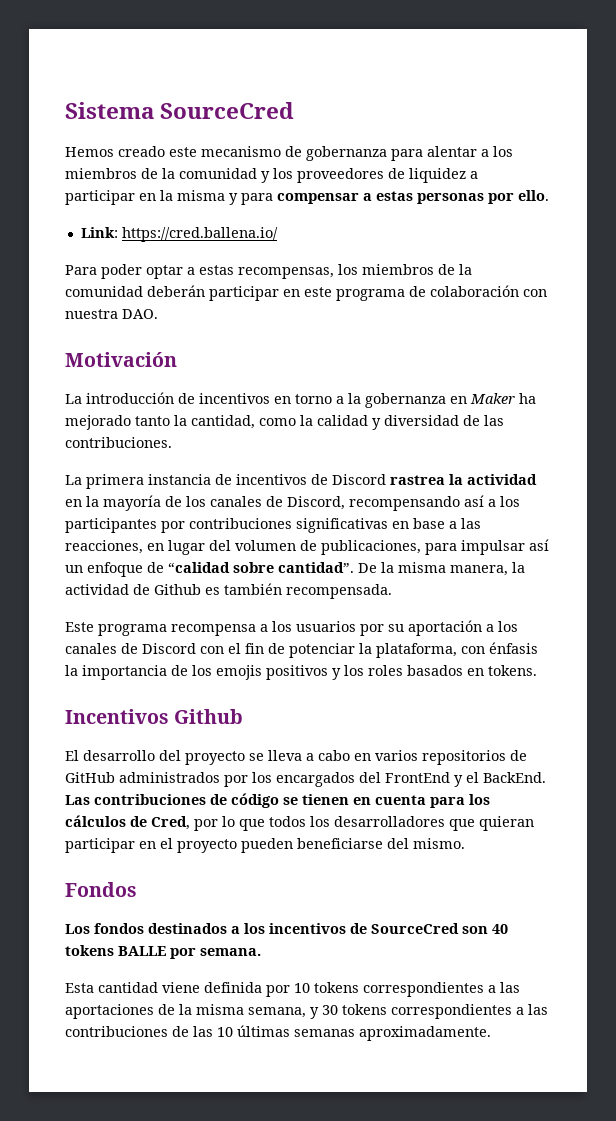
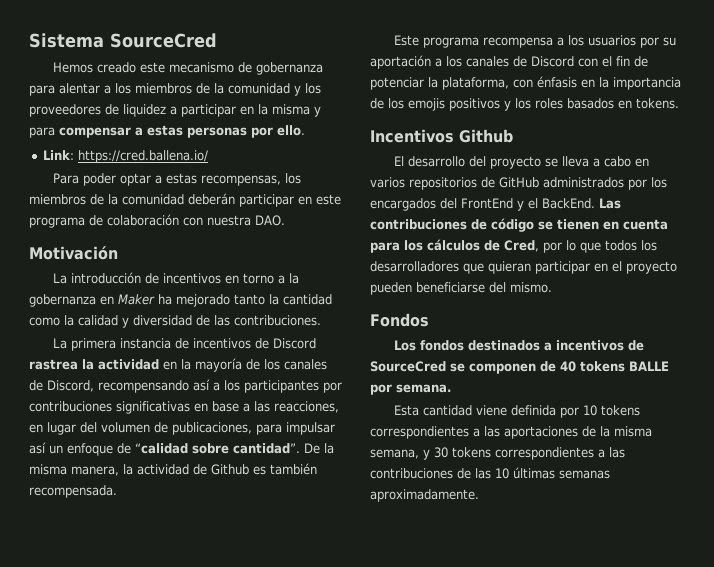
- La introducción de incentivos en torno a la gobernanza en Maker ha mejorado tanto la cantidad, como la calidad y diversidad de las contribuciones.
+ La introducción de incentivos en torno a la gobernanza en Maker ha mejorado tanto la cantidad como la calidad y diversidad de las contribuciones.
- Este programa recompensa a los usuarios por su aportación a los canales de Discord con el fin de potenciar la plataforma, con énfasis la importancia de los emojis positivos y los roles basados en tokens.
+ Este programa recompensa a los usuarios por su aportación a los canales de Discord con el fin de potenciar la plataforma, con énfasis en la importancia de los emojis positivos y los roles basados en tokens.
- Los fondos destinados a los incentivos de SourceCred son 40 tokens BALLE por semana.
+ Los fondos destinados a incentivos de SourceCred se componen de 40 tokens BALLE por semana.

